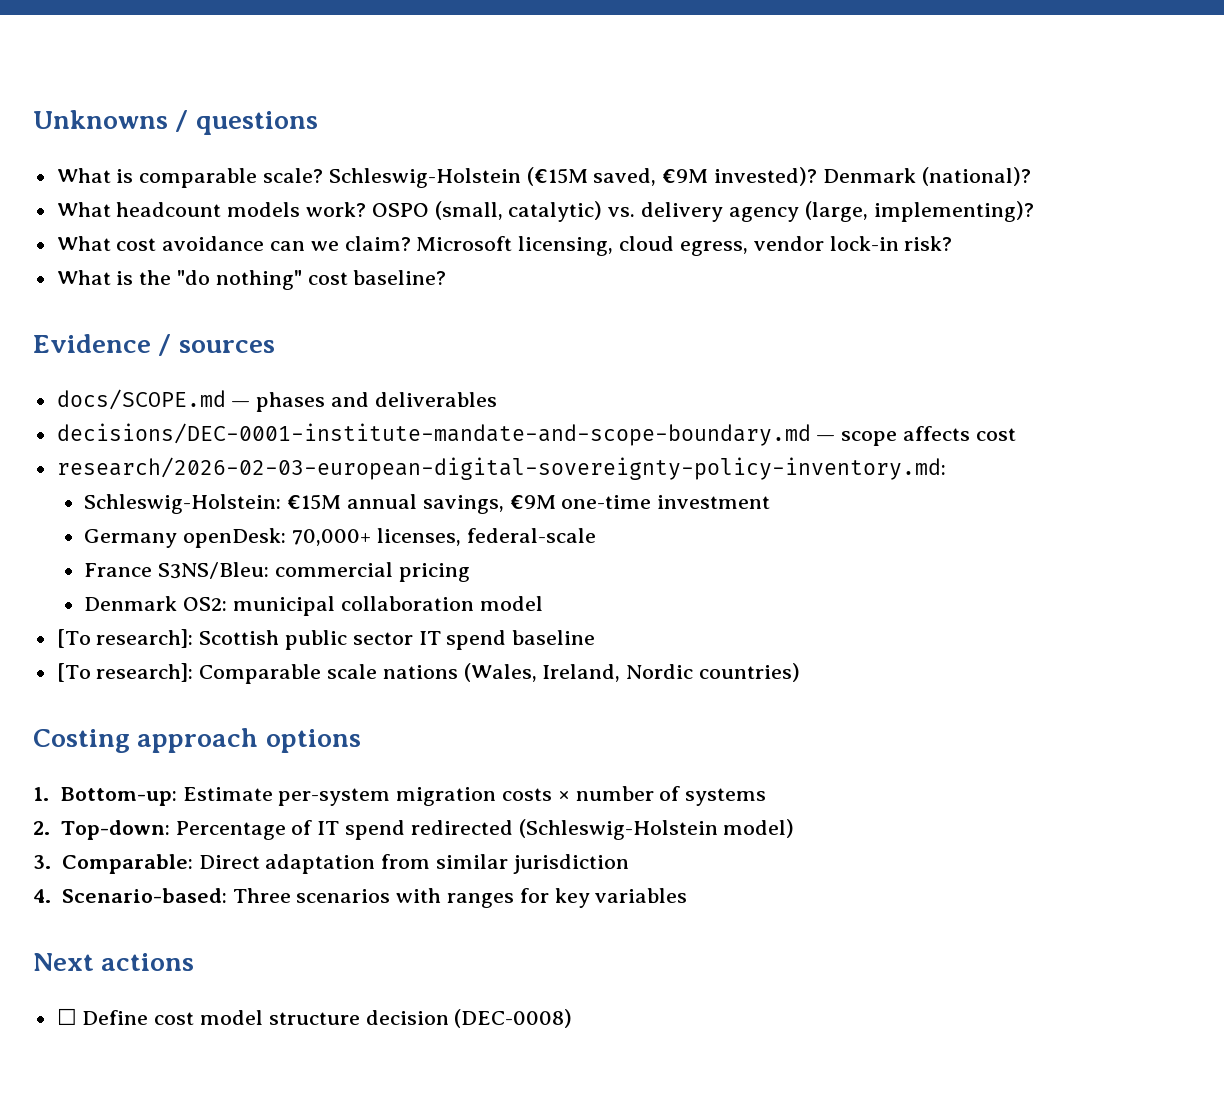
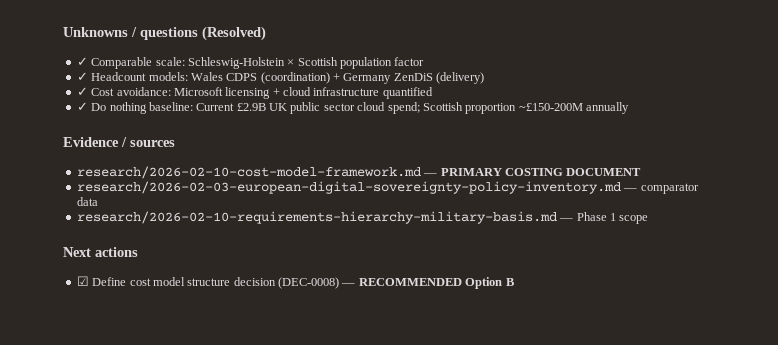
- Unknowns / questions
- What is comparable scale? Schleswig-Holstein (€15M saved, €9M invested)? Denmark (national)?
- What headcount models work? OSPO (small, catalytic) vs. delivery agency (large, implementing)?
- What cost avoidance can we claim? Microsoft licensing, cloud egress, vendor lock-in risk?
- What is the "do nothing" cost baseline?
+ Unknowns / questions (Resolved)
+ ✓ Comparable scale: Schleswig-Holstein × Scottish population factor
+ ✓ Headcount models: Wales CDPS (coordination) + Germany ZenDiS (delivery)
+ ✓ Cost avoidance: Microsoft licensing + cloud infrastructure quantified
+ ✓ Do nothing baseline: Current £2.9B UK public sector cloud spend; Scottish proportion ~£150-200M annually
  Evidence / sources
- docs/SCOPE.md — phases and deliverables
- decisions/DEC-0001-institute-mandate-and-scope-boundary.md — scope affects cost
- research/2026-02-03-european-digital-sovereignty-policy-inventory.md:
- Schleswig-Holstein: €15M annual savings, €9M one-time investment
- Germany openDesk: 70,000+ licenses, federal-scale
- France S3NS/Bleu: commercial pricing
- Denmark OS2: municipal collaboration model
- [To research]: Scottish public sector IT spend baseline
- [To research]: Comparable scale nations (Wales, Ireland, Nordic countries)
- Costing approach options
- 1. Bottom-up: Estimate per-system migration costs × number of systems
- 2. Top-down: Percentage of IT spend redirected (Schleswig-Holstein model)
- 3. Comparable: Direct adaptation from similar jurisdiction
- 4. Scenario-based: Three scenarios with ranges for key variables
+ research/2026-02-10-cost-model-framework.md — PRIMARY COSTING DOCUMENT
+ research/2026-02-03-european-digital-sovereignty-policy-inventory.md — comparator data
+ research/2026-02-10-requirements-hierarchy-military-basis.md — Phase 1 scope
- ☐ Define cost model structure decision (DEC-0008)
+ ☑ Define cost model structure decision (DEC-0008) — RECOMMENDED Option B

